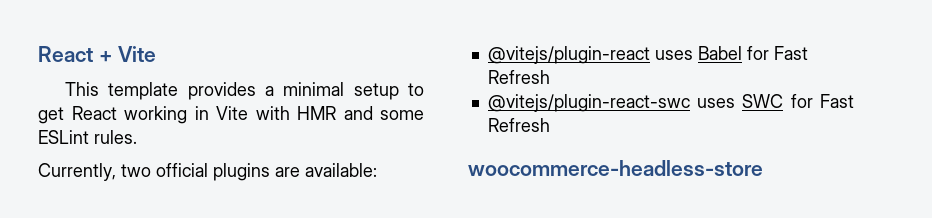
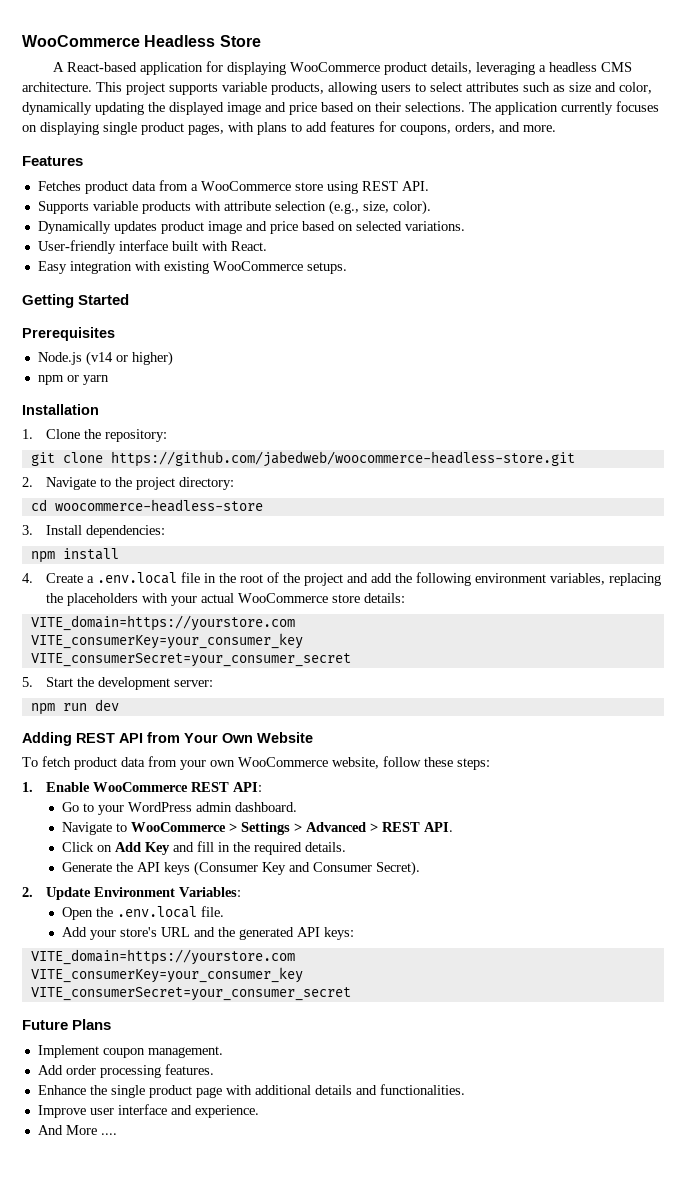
- React + Vite
- This template provides a minimal setup to get React working in Vite with HMR and some ESLint rules.
- Currently, two official plugins are available:
- @vitejs/plugin-react uses Babel for Fast Refresh
- @vitejs/plugin-react-swc uses SWC for Fast Refresh
- woocommerce-headless-store
+ WooCommerce Headless Store
+ A React-based application for displaying WooCommerce product details, leveraging a headless CMS architecture. This project supports variable products, allowing users to select attributes such as size and color, dynamically updating the displayed image and price based on their selections. The application currently focuses on displaying single product pages, with plans to add features for coupons, orders, and more.
+ Features
+ Fetches product data from a WooCommerce store using REST API.
+ Supports variable products with attribute selection (e.g., size, color).
+ Dynamically updates product image and price based on selected variations.
+ User-friendly interface built with React.
+ Easy integration with existing WooCommerce setups.
+ Getting Started
+ Prerequisites
+ Node.js (v14 or higher)
+ npm or yarn
+ Installation
+ 1. Clone the repository:
+ git clone https://github.com/jabedweb/woocommerce-headless-store.git
+ 2. Navigate to the project directory:
+ cd woocommerce-headless-store
+ 3. Install dependencies:
+ npm install
+ 4. Create a .env.local file in the root of the project and add the following environment variables, replacing the placeholders with your actual WooCommerce store details:
+ VITE_domain=https://yourstore.com
+ VITE_consumerKey=your_consumer_key
+ VITE_consumerSecret=your_consumer_secret
+ 5. Start the development server:
+ npm run dev
+ Adding REST API from Your Own Website
+ To fetch product data from your own WooCommerce website, follow these steps:
+ 1. Enable WooCommerce REST API:
+ Go to your WordPress admin dashboard.
+ Navigate to WooCommerce > Settings > Advanced > REST API.
+ Click on Add Key and fill in the required details.
+ Generate the API keys (Consumer Key and Consumer Secret).
+ 2. Update Environment Variables:
+ Open the .env.local file.
+ Add your store's URL and the generated API keys:
+ VITE_domain=https://yourstore.com
+ VITE_consumerKey=your_consumer_key
+ VITE_consumerSecret=your_consumer_secret
+ Future Plans
+ Implement coupon management.
+ Add order processing features.
+ Enhance the single product page with additional details and functionalities.
+ Improve user interface and experience.
+ And More ....

